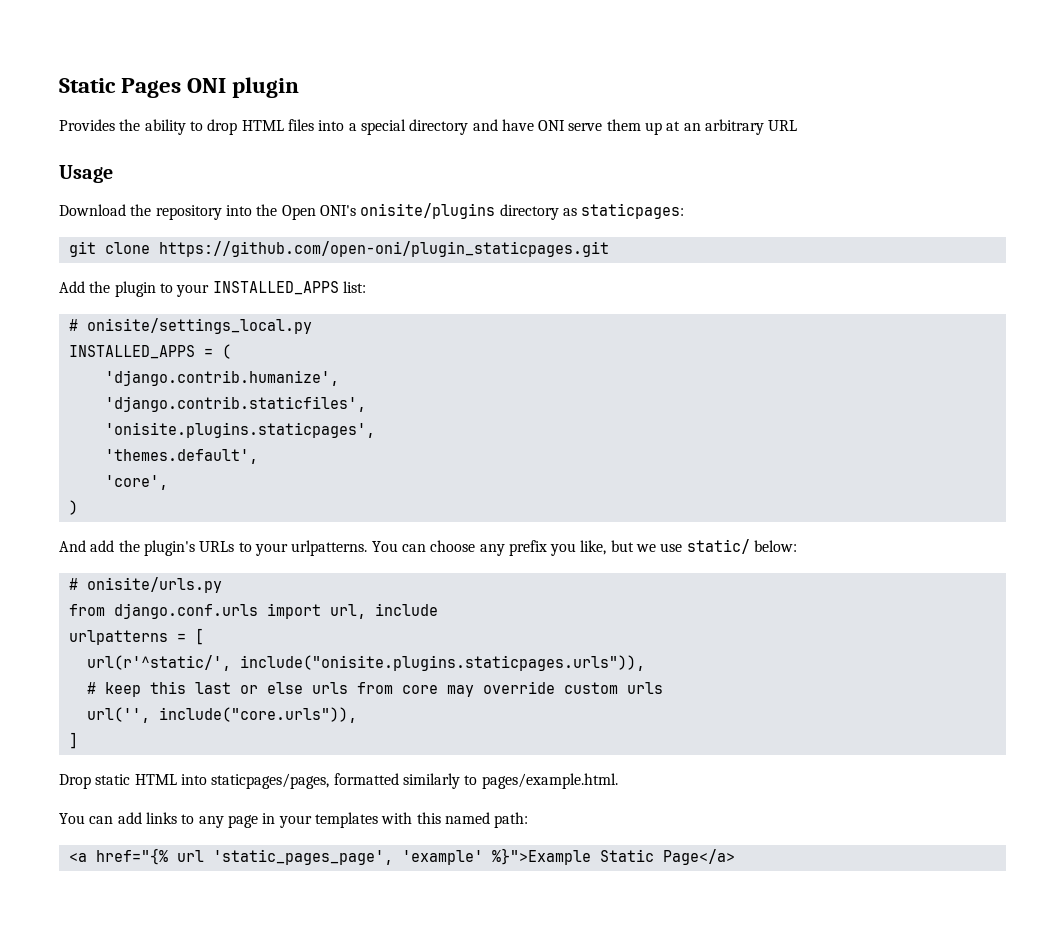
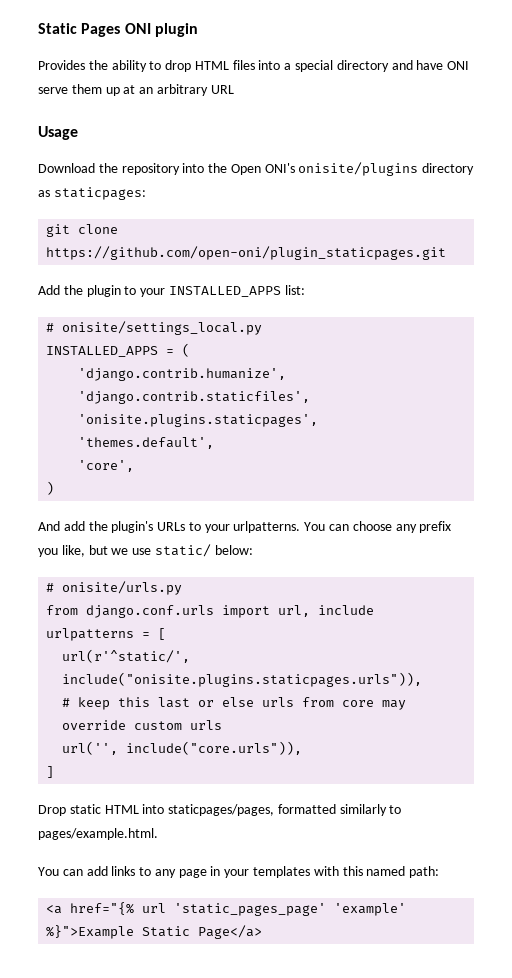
- <a href="{% url 'static_pages_page', 'example' %}">Example Static Page</a>
+ <a href="{% url 'static_pages_page' 'example' %}">Example Static Page</a>

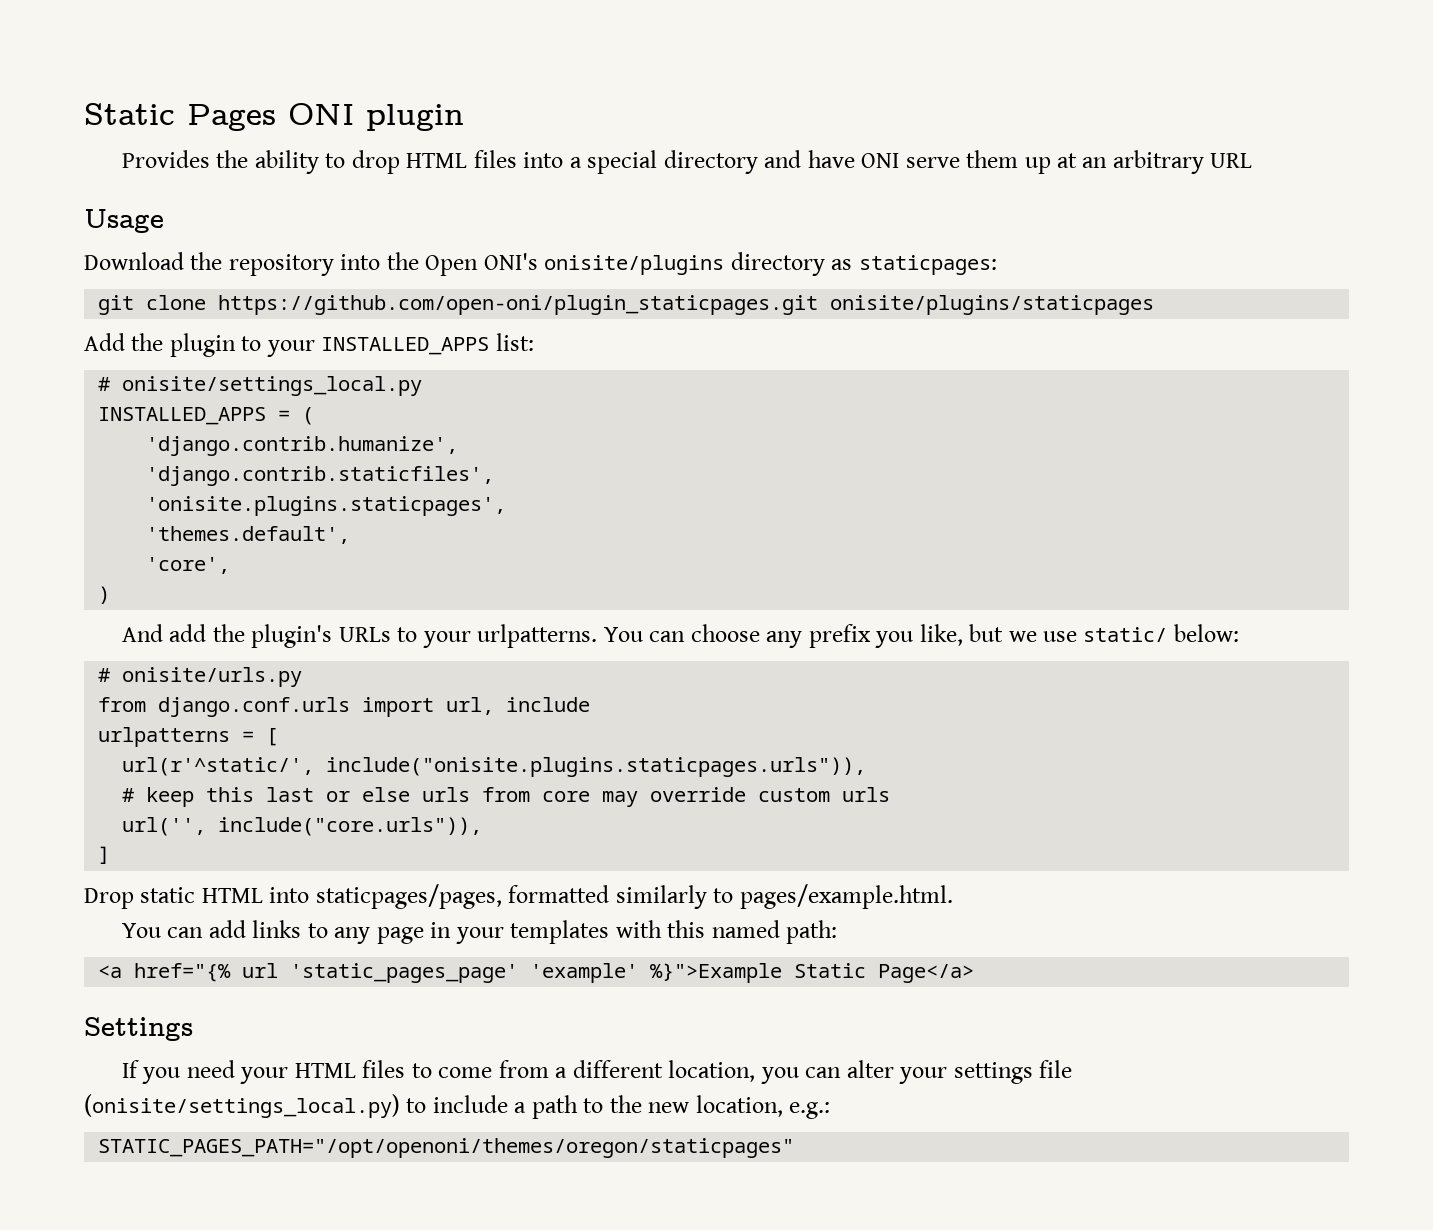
- git clone https://github.com/open-oni/plugin_staticpages.git
+ git clone https://github.com/open-oni/plugin_staticpages.git onisite/plugins/staticpages
+ Settings
+ If you need your HTML files to come from a different location, you can alter your settings file (onisite/settings_local.py) to include a path to the new location, e.g.:
+ STATIC_PAGES_PATH="/opt/openoni/themes/oregon/staticpages"

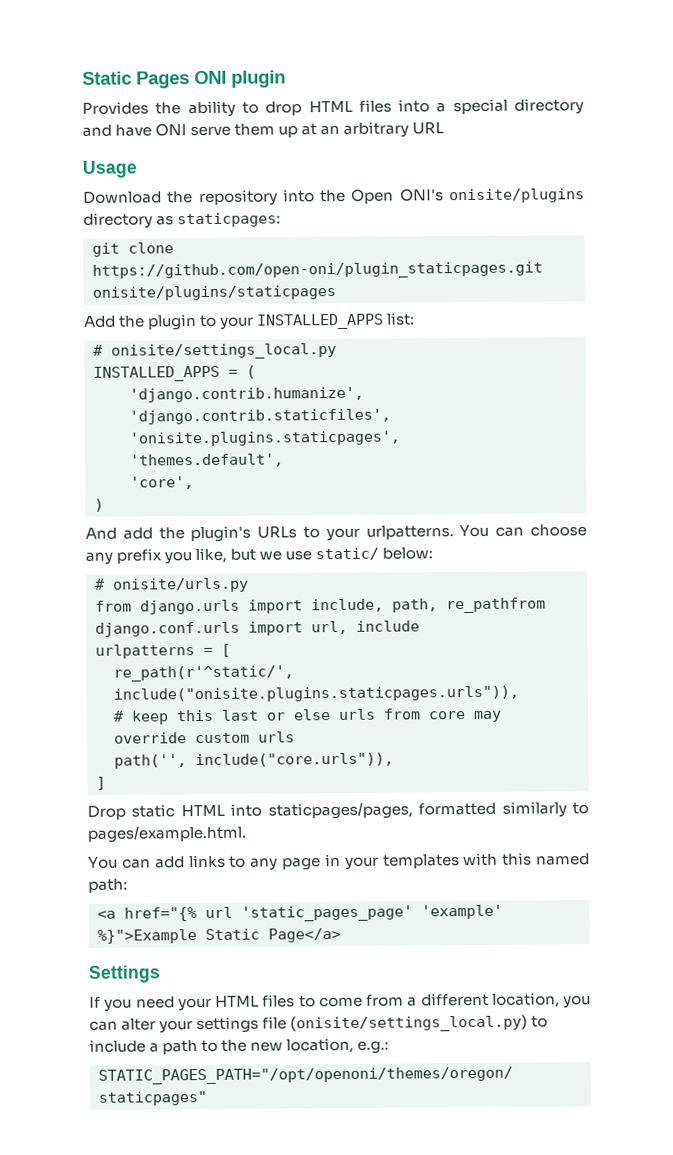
- from django.conf.urls import url, include
+ from django.urls import include, path, re_pathfrom django.conf.urls import url, include
- url(r'^static/', include("onisite.plugins.staticpages.urls")),
+ re_path(r'^static/', include("onisite.plugins.staticpages.urls")),
- url('', include("core.urls")),
+ path('', include("core.urls")),

